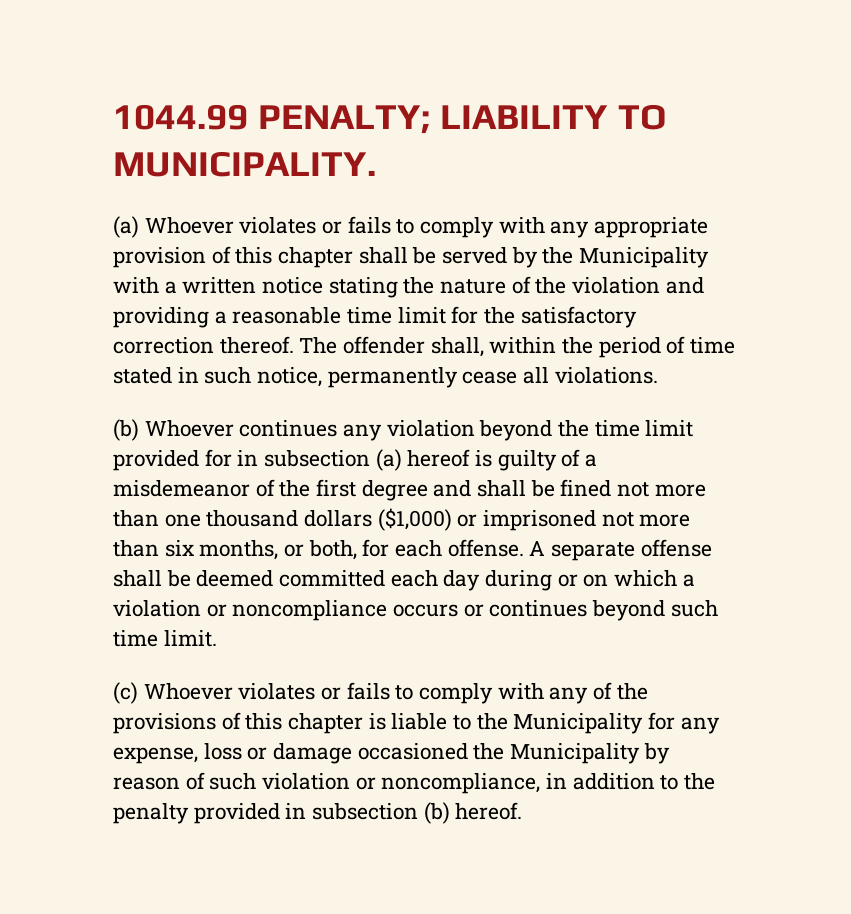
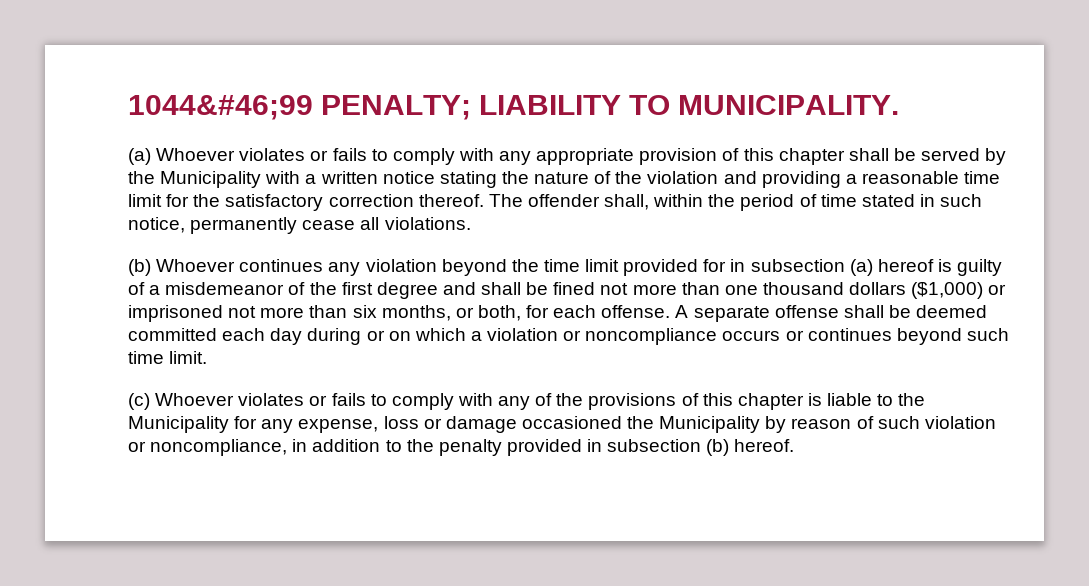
- 1044.99 PENALTY; LIABILITY TO MUNICIPALITY.
+ 1044&#46;99 PENALTY; LIABILITY TO MUNICIPALITY.

